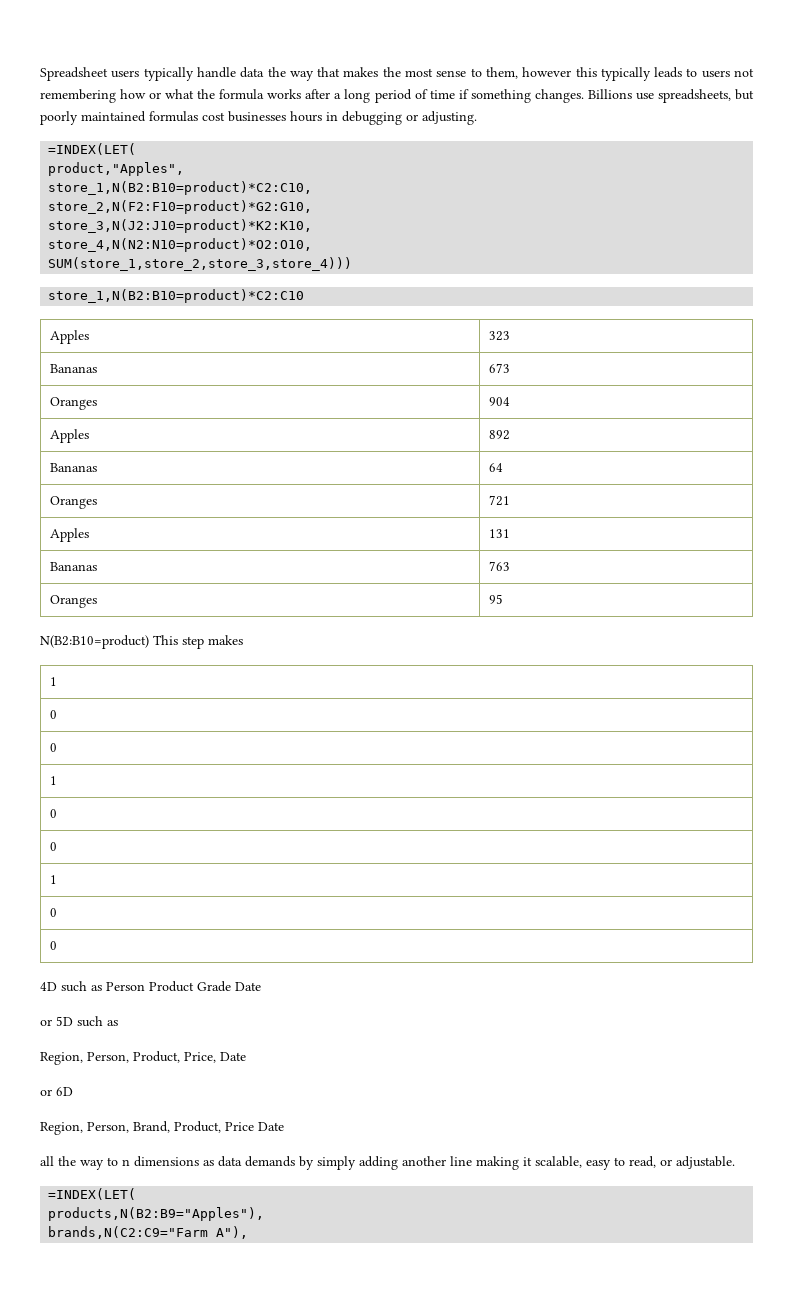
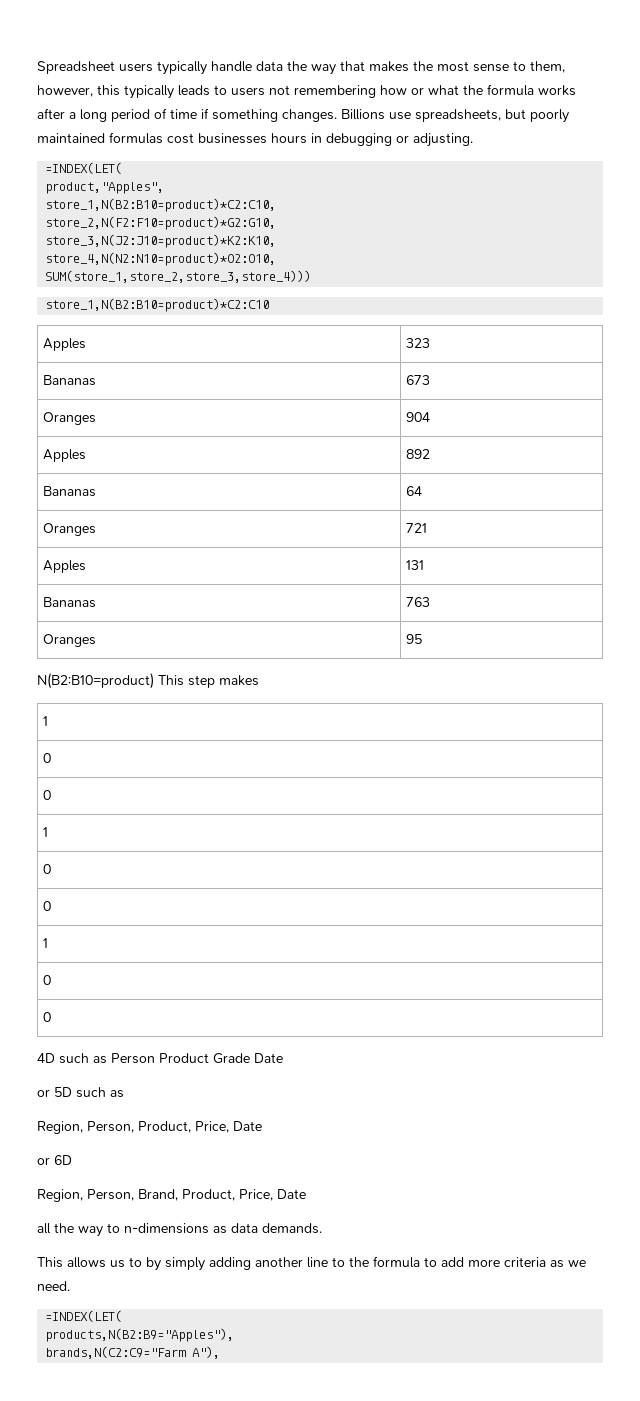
- Spreadsheet users typically handle data the way that makes the most sense to them, however this typically leads to users not remembering how or what the formula works after a long period of time if something changes.
+ Spreadsheet users typically handle data the way that makes the most sense to them, however, this typically leads to users not remembering how or what the formula works after a long period of time if something changes.
- Region, Person, Brand, Product, Price Date
+ Region, Person, Brand, Product, Price, Date
- all the way to n dimensions as data demands by simply adding another line making it scalable, easy to read, or adjustable.
+ all the way to n-dimensions as data demands.
+ This allows us to by simply adding another line to the formula to add more criteria as we need.

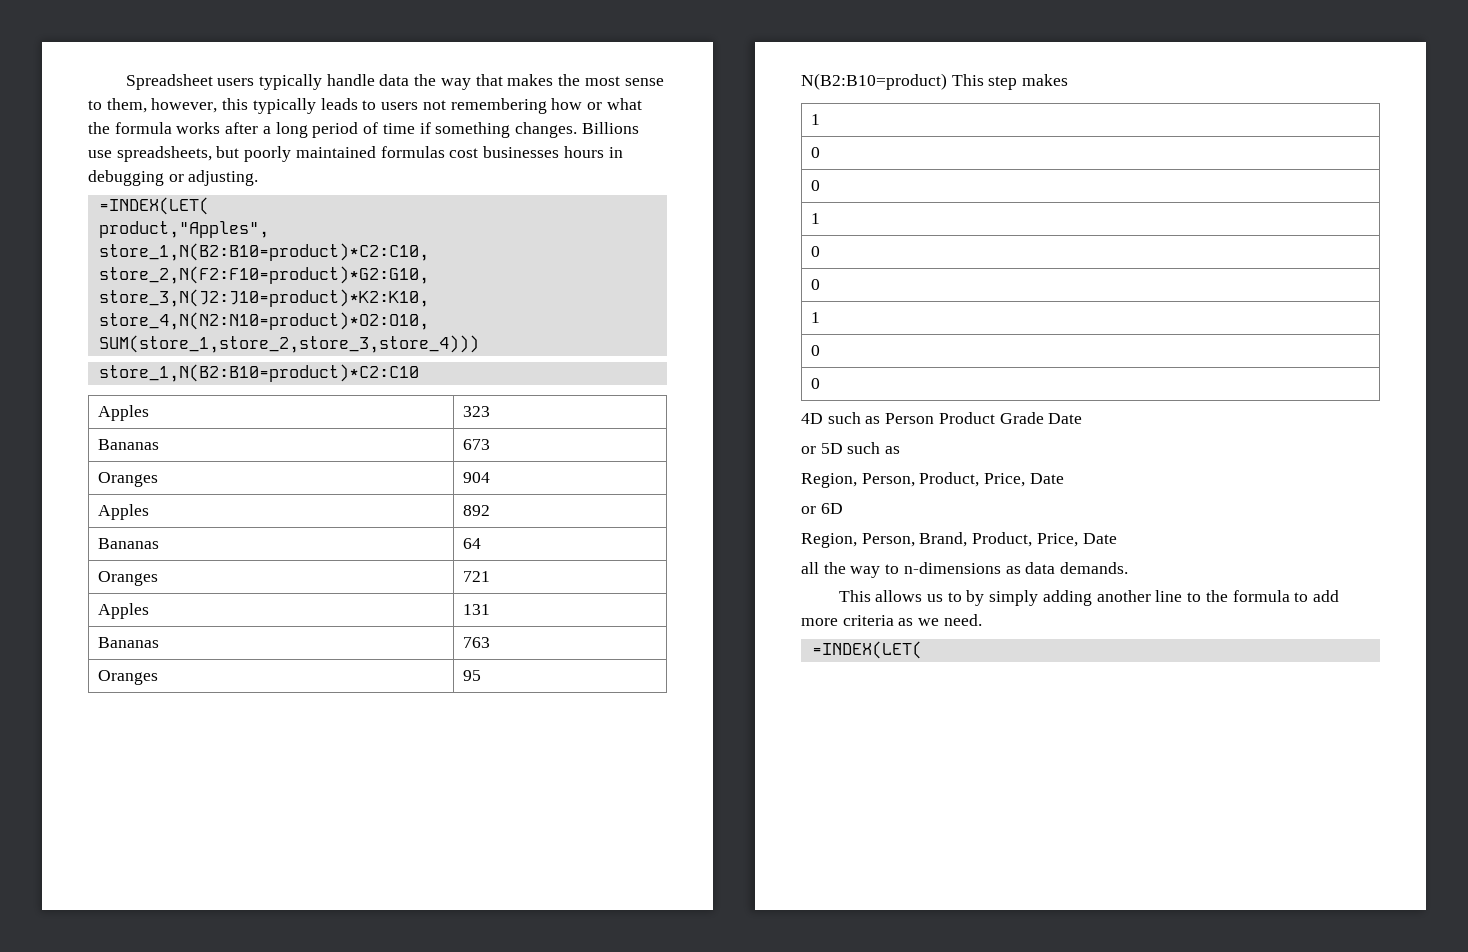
- products,N(B2:B9="Apples"),
- brands,N(C2:C9="Farm A"),

